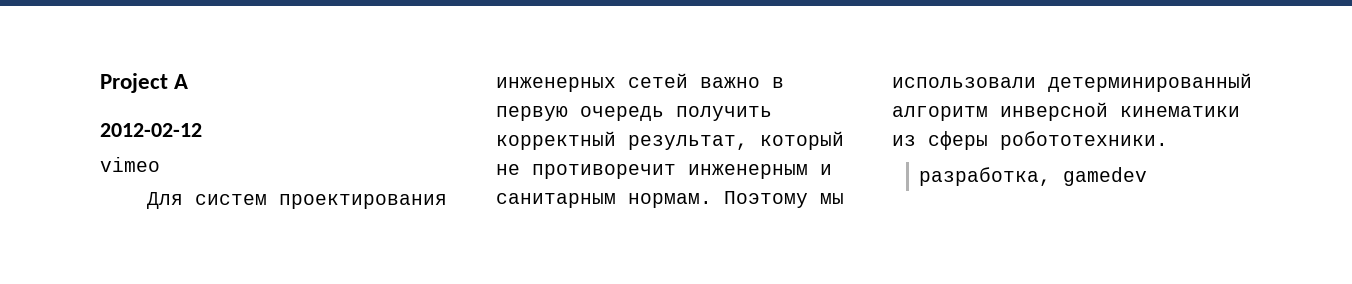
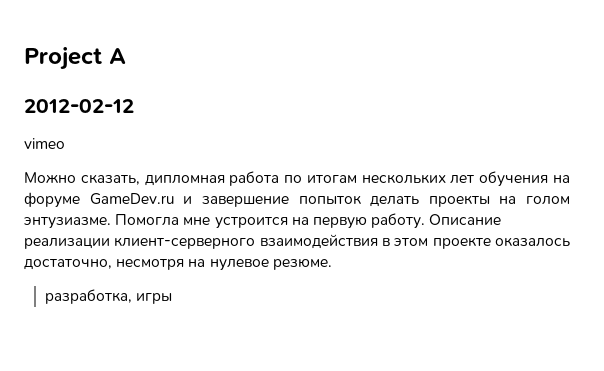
- Для систем проектирования инженерных сетей важно в первую очередь получить корректный результат, который не противоречит инженерным и санитарным нормам. Поэтому мы использовали детерминированный алгоритм инверсной кинематики из сферы робототехники.
+ Можно сказать, дипломная работа по итогам нескольких лет обучения на форуме GameDev.ru и завершение попыток делать проекты на голом энтузиазме. Помогла мне устроится на первую работу. Описание реализации клиент-серверного взаимодействия в этом проекте оказалось достаточно, несмотря на нулевое резюме.
- разработка, gamedev
+ разработка, игры

